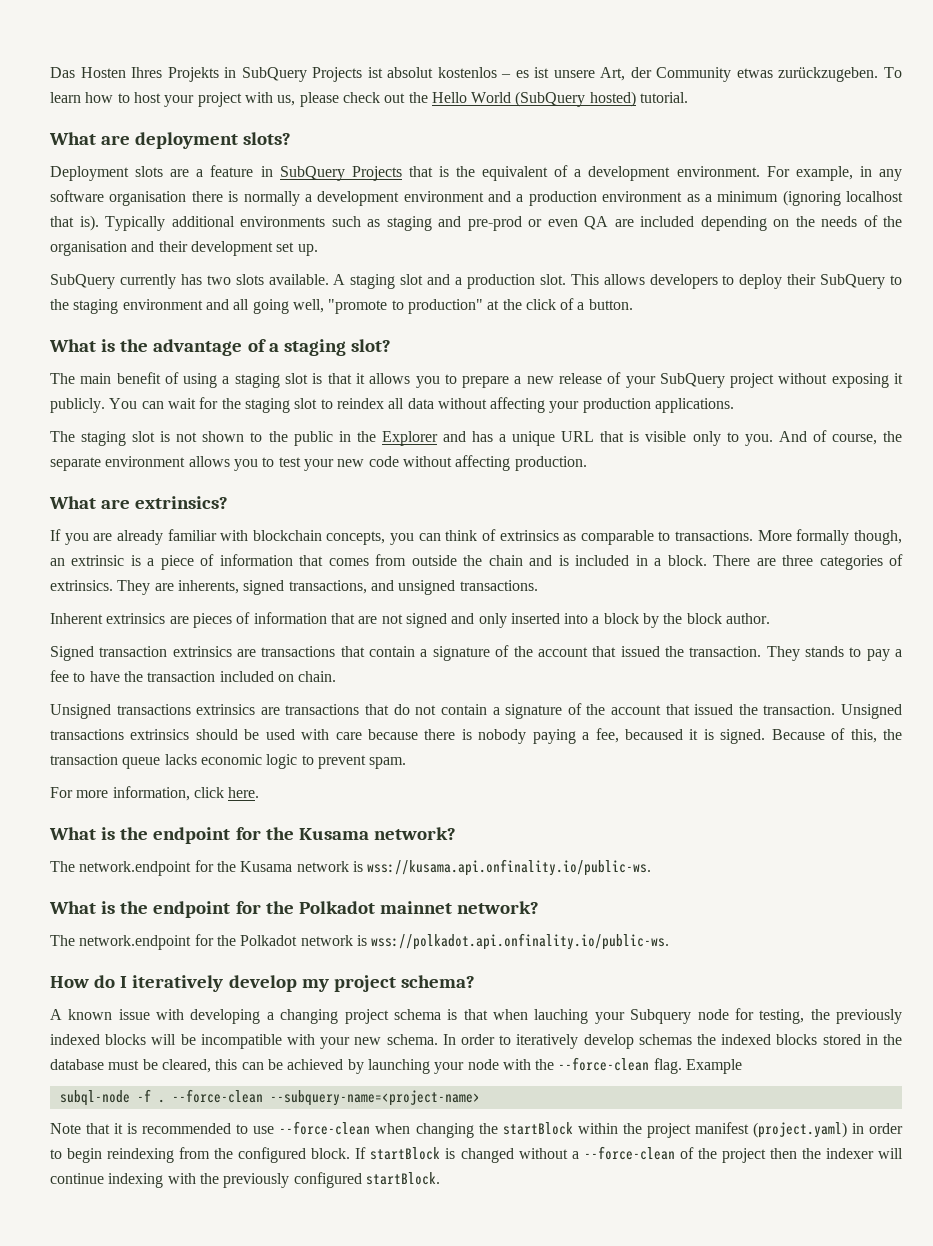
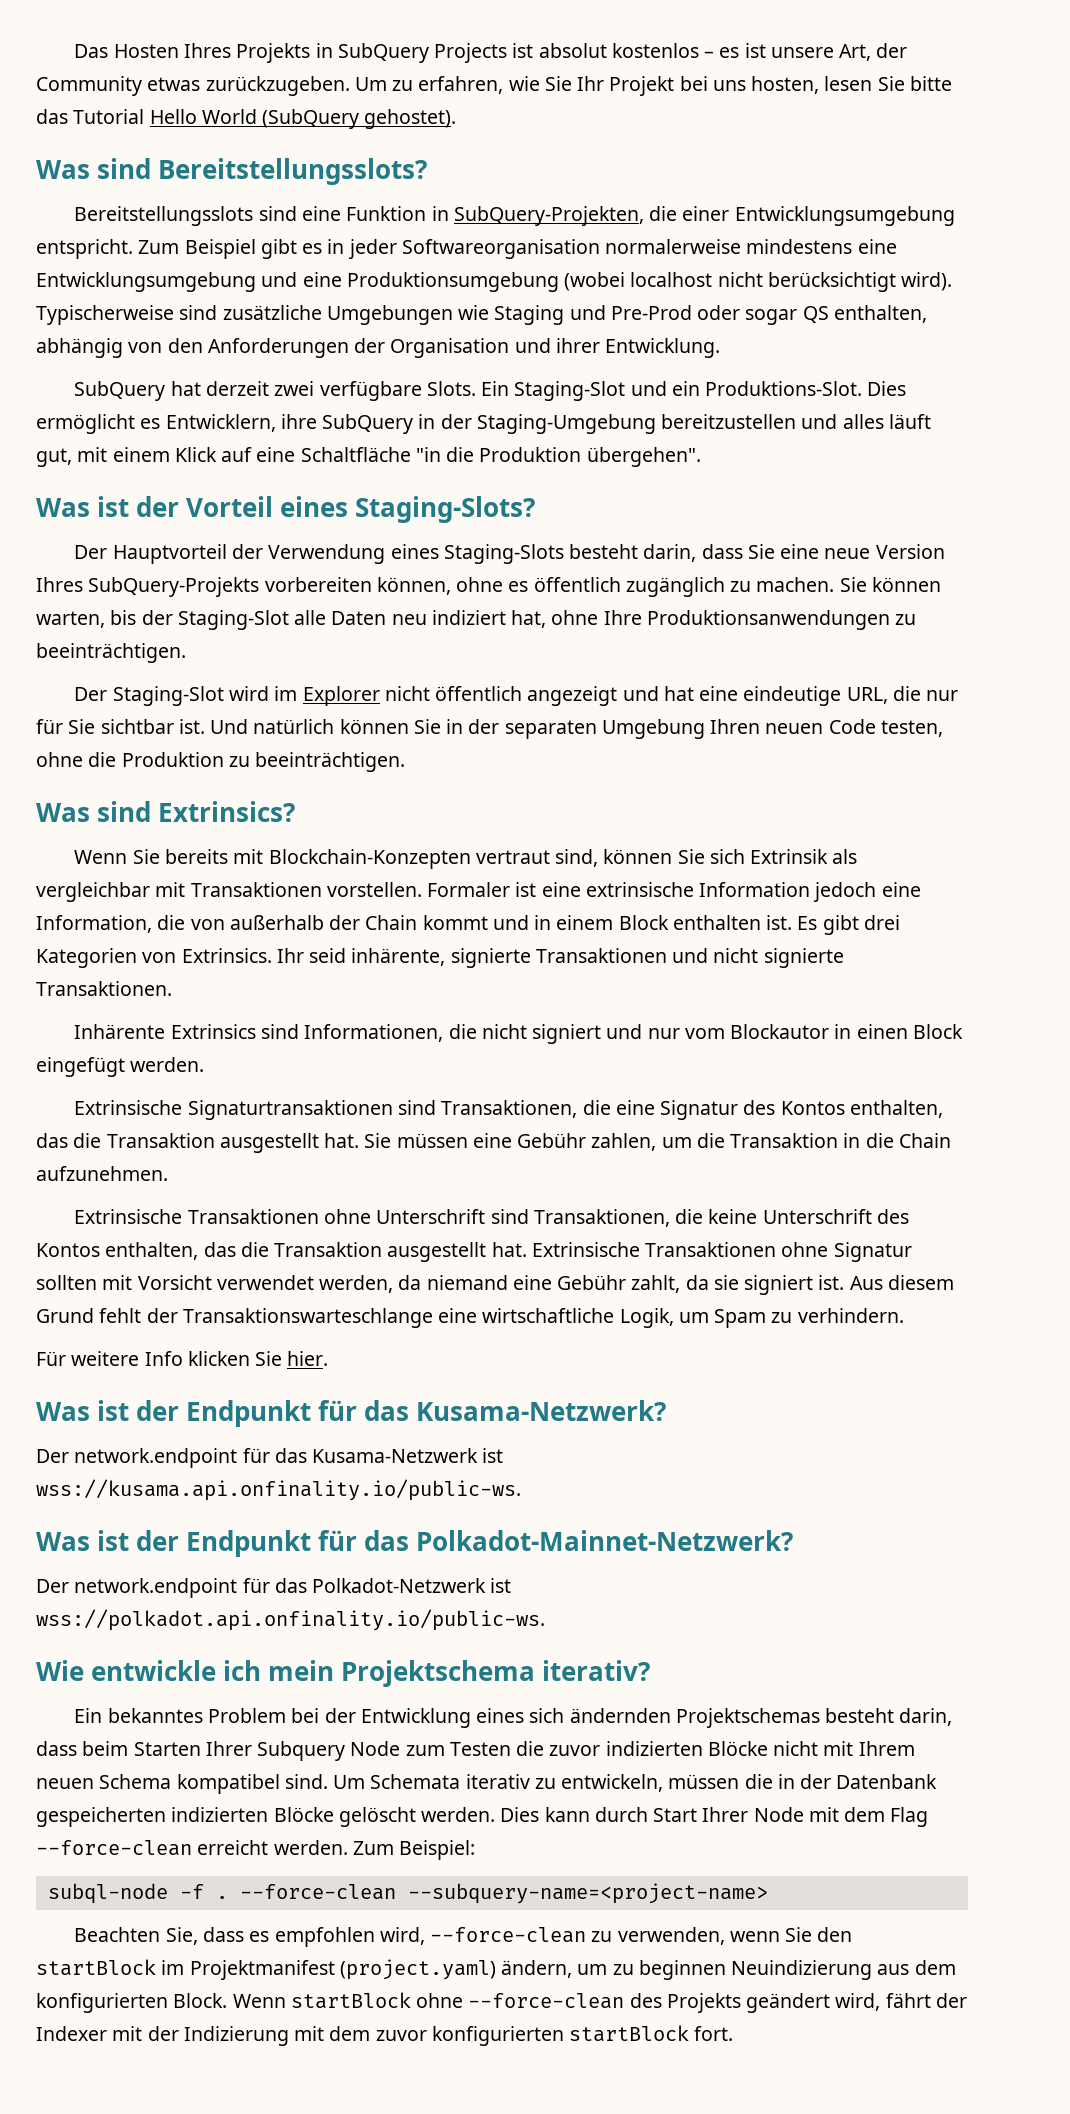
- To learn how to host your project with us, please check out the Hello World (SubQuery hosted) tutorial.
- What are deployment slots?
- Deployment slots are a feature in SubQuery Projects that is the equivalent of a development environment. For example, in any software organisation there is normally a development environment and a production environment as a minimum (ignoring localhost that is). Typically additional environments such as staging and pre-prod or even QA are included depending on the needs of the organisation and their development set up.
- SubQuery currently has two slots available. A staging slot and a production slot. This allows developers to deploy their SubQuery to the staging environment and all going well, "promote to production" at the click of a button.
- What is the advantage of a staging slot?
- The main benefit of using a staging slot is that it allows you to prepare a new release of your SubQuery project without exposing it publicly. You can wait for the staging slot to reindex all data without affecting your production applications.
- The staging slot is not shown to the public in the Explorer and has a unique URL that is visible only to you. And of course, the separate environment allows you to test your new code without affecting production.
- What are extrinsics?
- If you are already familiar with blockchain concepts, you can think of extrinsics as comparable to transactions. More formally though, an extrinsic is a piece of information that comes from outside the chain and is included in a block. There are three categories of extrinsics. They are inherents, signed transactions, and unsigned transactions.
- Inherent extrinsics are pieces of information that are not signed and only inserted into a block by the block author.
- Signed transaction extrinsics are transactions that contain a signature of the account that issued the transaction. They stands to pay a fee to have the transaction included on chain.
- Unsigned transactions extrinsics are transactions that do not contain a signature of the account that issued the transaction. Unsigned transactions extrinsics should be used with care because there is nobody paying a fee, becaused it is signed. Because of this, the transaction queue lacks economic logic to prevent spam.
- For more information, click here.
- What is the endpoint for the Kusama network?
- The network.endpoint for the Kusama network is wss://kusama.api.onfinality.io/public-ws.
- What is the endpoint for the Polkadot mainnet network?
- The network.endpoint for the Polkadot network is wss://polkadot.api.onfinality.io/public-ws.
- How do I iteratively develop my project schema?
- A known issue with developing a changing project schema is that when lauching your Subquery node for testing, the previously indexed blocks will be incompatible with your new schema. In order to iteratively develop schemas the indexed blocks stored in the database must be cleared, this can be achieved by launching your node with the --force-clean flag. Example
+ Um zu erfahren, wie Sie Ihr Projekt bei uns hosten, lesen Sie bitte das Tutorial Hello World (SubQuery gehostet).
+ Was sind Bereitstellungsslots?
+ Bereitstellungsslots sind eine Funktion in SubQuery-Projekten, die einer Entwicklungsumgebung entspricht. Zum Beispiel gibt es in jeder Softwareorganisation normalerweise mindestens eine Entwicklungsumgebung und eine Produktionsumgebung (wobei localhost nicht berücksichtigt wird). Typischerweise sind zusätzliche Umgebungen wie Staging und Pre-Prod oder sogar QS enthalten, abhängig von den Anforderungen der Organisation und ihrer Entwicklung.
+ SubQuery hat derzeit zwei verfügbare Slots. Ein Staging-Slot und ein Produktions-Slot. Dies ermöglicht es Entwicklern, ihre SubQuery in der Staging-Umgebung bereitzustellen und alles läuft gut, mit einem Klick auf eine Schaltfläche "in die Produktion übergehen".
+ Was ist der Vorteil eines Staging-Slots?
+ Der Hauptvorteil der Verwendung eines Staging-Slots besteht darin, dass Sie eine neue Version Ihres SubQuery-Projekts vorbereiten können, ohne es öffentlich zugänglich zu machen. Sie können warten, bis der Staging-Slot alle Daten neu indiziert hat, ohne Ihre Produktionsanwendungen zu beeinträchtigen.
+ Der Staging-Slot wird im Explorer nicht öffentlich angezeigt und hat eine eindeutige URL, die nur für Sie sichtbar ist. Und natürlich können Sie in der separaten Umgebung Ihren neuen Code testen, ohne die Produktion zu beeinträchtigen.
+ Was sind Extrinsics?
+ Wenn Sie bereits mit Blockchain-Konzepten vertraut sind, können Sie sich Extrinsik als vergleichbar mit Transaktionen vorstellen. Formaler ist eine extrinsische Information jedoch eine Information, die von außerhalb der Chain kommt und in einem Block enthalten ist. Es gibt drei Kategorien von Extrinsics. Ihr seid inhärente, signierte Transaktionen und nicht signierte Transaktionen.
+ Inhärente Extrinsics sind Informationen, die nicht signiert und nur vom Blockautor in einen Block eingefügt werden.
+ Extrinsische Signaturtransaktionen sind Transaktionen, die eine Signatur des Kontos enthalten, das die Transaktion ausgestellt hat. Sie müssen eine Gebühr zahlen, um die Transaktion in die Chain aufzunehmen.
+ Extrinsische Transaktionen ohne Unterschrift sind Transaktionen, die keine Unterschrift des Kontos enthalten, das die Transaktion ausgestellt hat. Extrinsische Transaktionen ohne Signatur sollten mit Vorsicht verwendet werden, da niemand eine Gebühr zahlt, da sie signiert ist. Aus diesem Grund fehlt der Transaktionswarteschlange eine wirtschaftliche Logik, um Spam zu verhindern.
+ Für weitere Info klicken Sie hier.
+ Was ist der Endpunkt für das Kusama-Netzwerk?
+ Der network.endpoint für das Kusama-Netzwerk ist wss://kusama.api.onfinality.io/public-ws.
+ Was ist der Endpunkt für das Polkadot-Mainnet-Netzwerk?
+ Der network.endpoint für das Polkadot-Netzwerk ist wss://polkadot.api.onfinality.io/public-ws.
+ Wie entwickle ich mein Projektschema iterativ?
+ Ein bekanntes Problem bei der Entwicklung eines sich ändernden Projektschemas besteht darin, dass beim Starten Ihrer Subquery Node zum Testen die zuvor indizierten Blöcke nicht mit Ihrem neuen Schema kompatibel sind. Um Schemata iterativ zu entwickeln, müssen die in der Datenbank gespeicherten indizierten Blöcke gelöscht werden. Dies kann durch Start Ihrer Node mit dem Flag --force-clean erreicht werden. Zum Beispiel:
- Note that it is recommended to use --force-clean when changing the startBlock within the project manifest (project.yaml) in order to begin reindexing from the configured block. If startBlock is changed without a --force-clean of the project then the indexer will continue indexing with the previously configured startBlock.
+ Beachten Sie, dass es empfohlen wird, --force-clean zu verwenden, wenn Sie den startBlock im Projektmanifest (project.yaml) ändern, um zu beginnen Neuindizierung aus dem konfigurierten Block. Wenn startBlock ohne --force-clean des Projekts geändert wird, fährt der Indexer mit der Indizierung mit dem zuvor konfigurierten startBlock fort.

